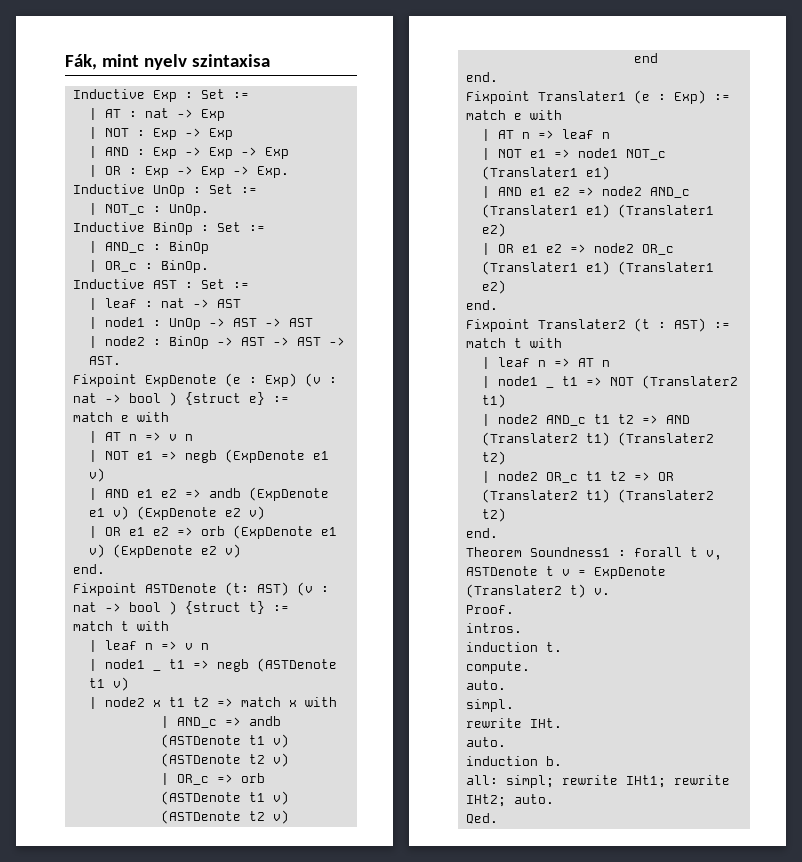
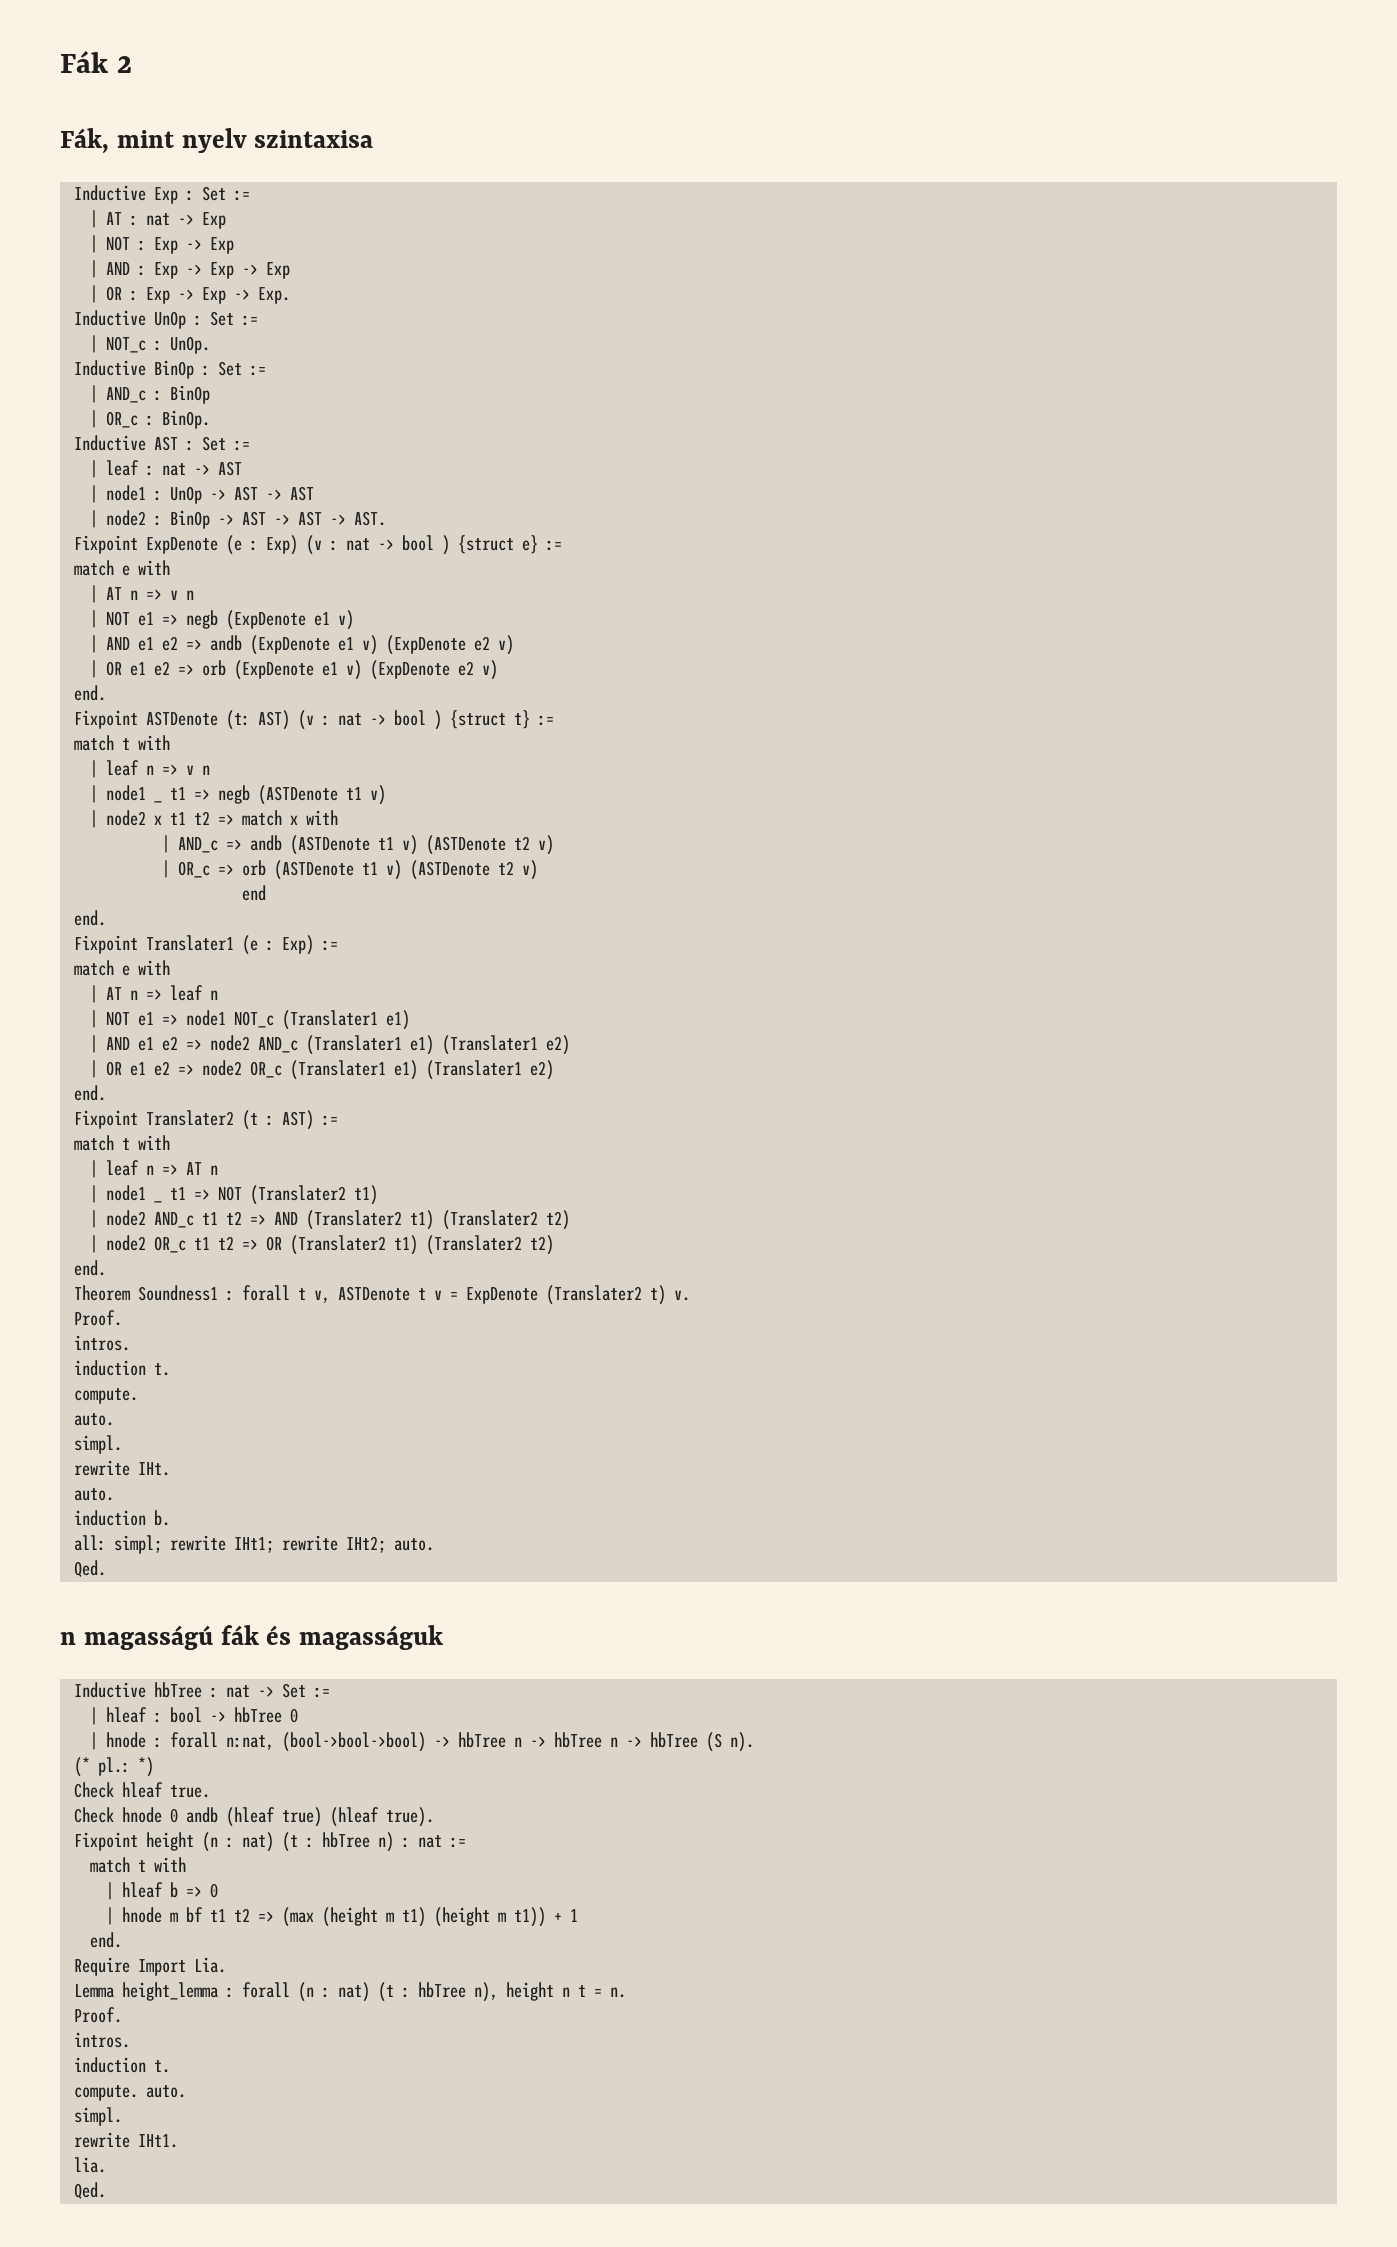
+ Fák 2
+ n magasságú fák és magasságuk
+ Inductive hbTree : nat -> Set :=
+ | hleaf : bool -> hbTree 0
+ | hnode : forall n:nat, (bool->bool->bool) -> hbTree n -> hbTree n -> hbTree (S n).
+ (* pl.: *)
+ Check hleaf true.
+ Check hnode 0 andb (hleaf true) (hleaf true).
+ Fixpoint height (n : nat) (t : hbTree n) : nat :=
+ match t with
+ | hleaf b => 0
+ | hnode m bf t1 t2 => (max (height m t1) (height m t1)) + 1
+ end.
+ Require Import Lia.
+ Lemma height_lemma : forall (n : nat) (t : hbTree n), height n t = n.
+ Proof.
+ intros.
+ induction t.
+ compute. auto.
+ simpl.
+ rewrite IHt1.
+ lia.
+ Qed.

